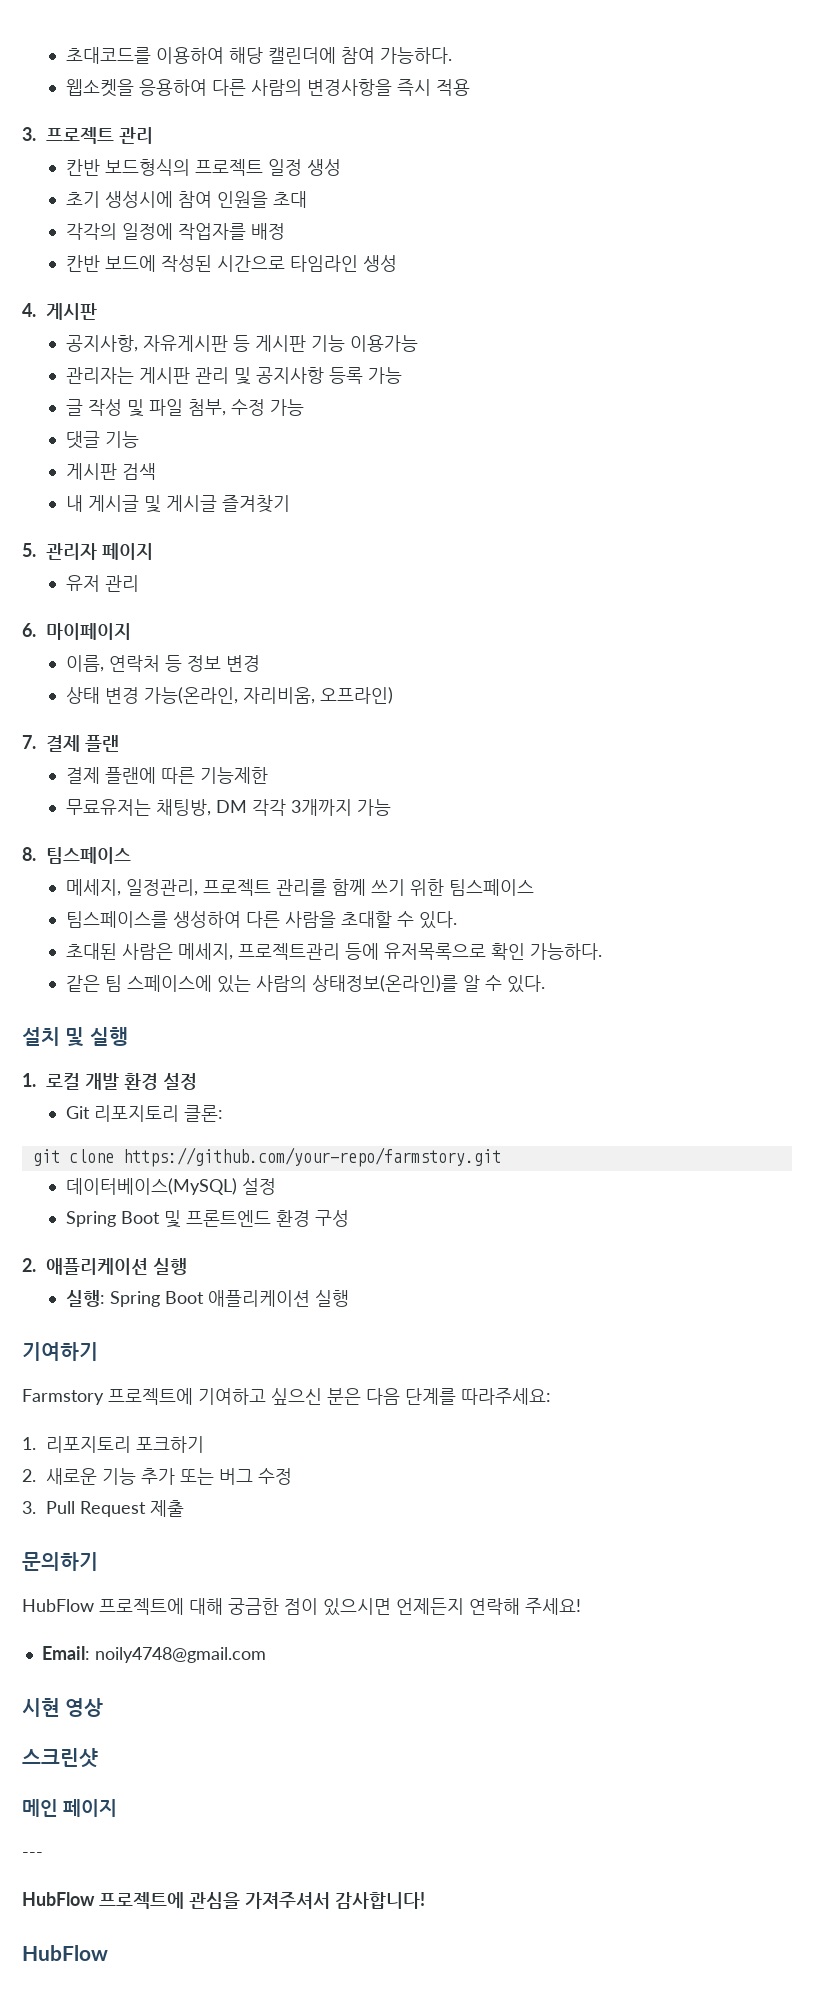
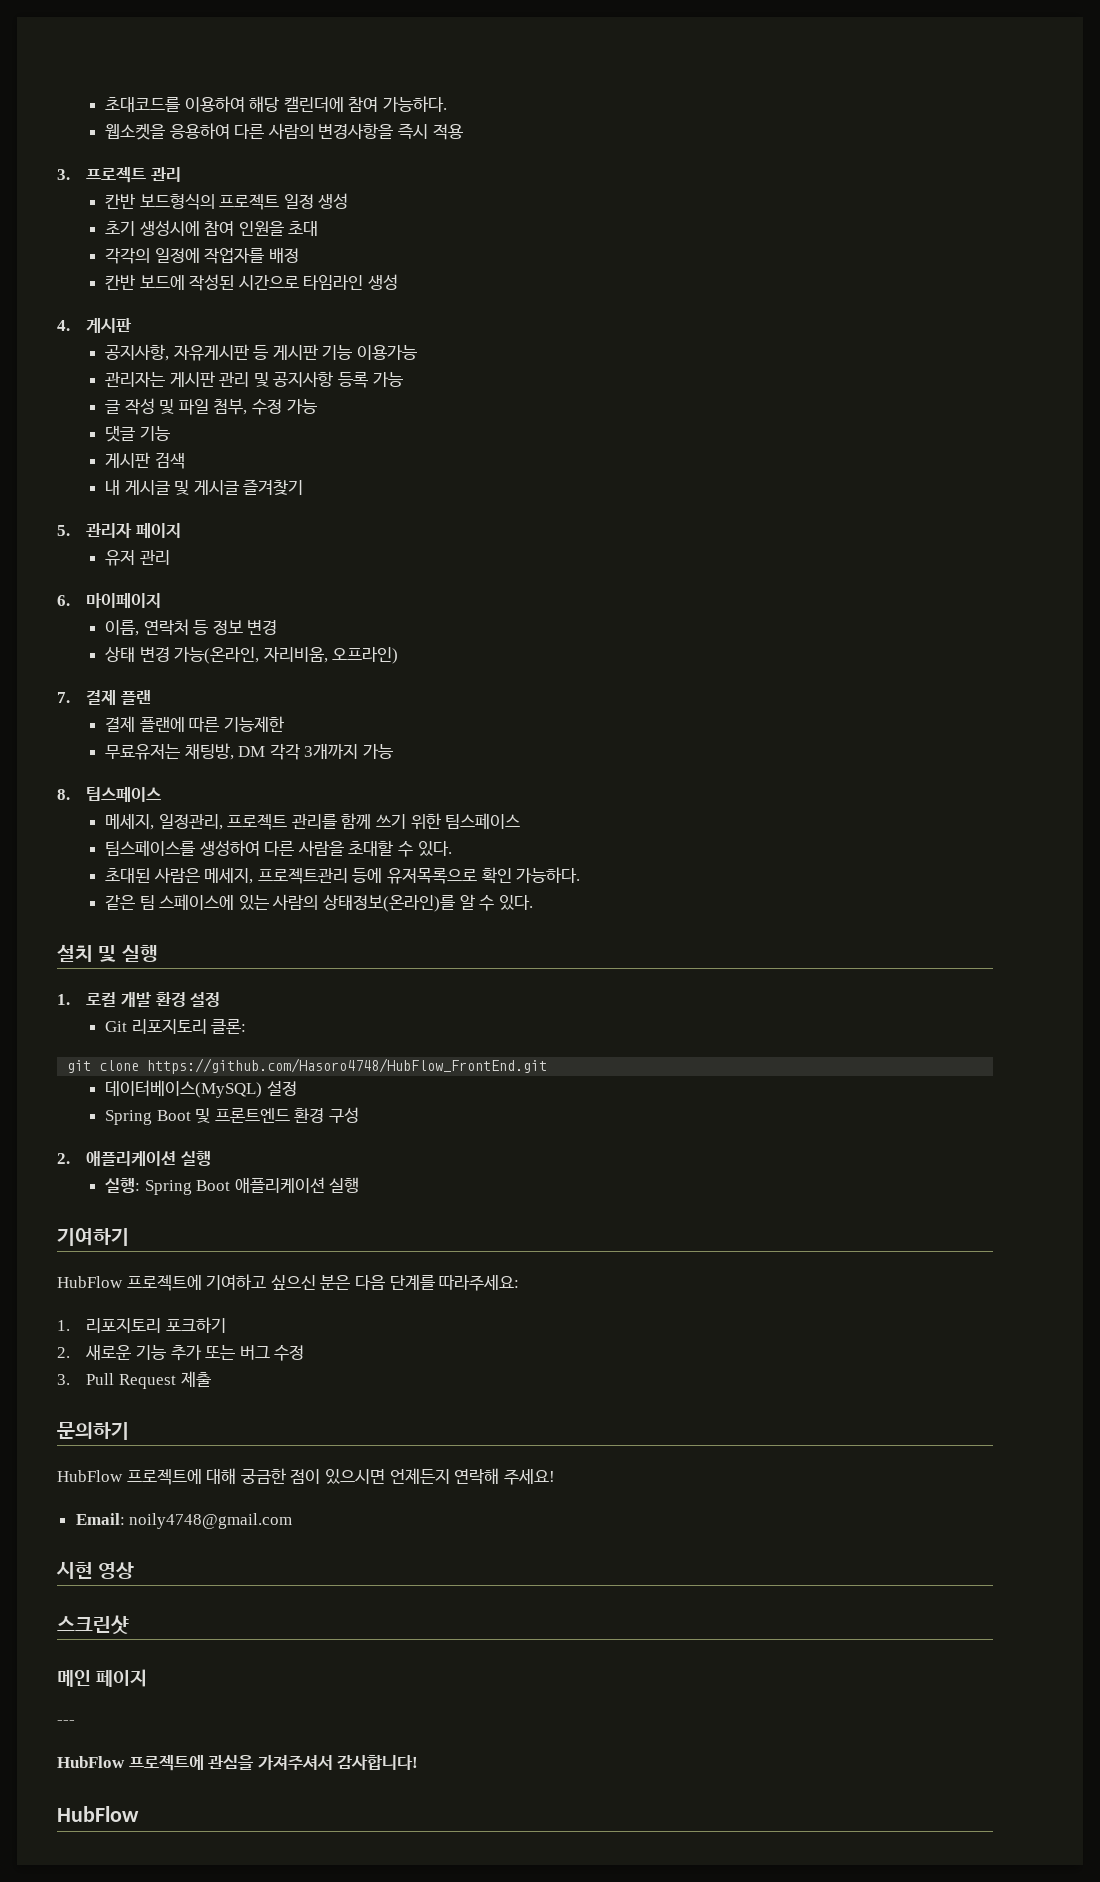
- git clone https://github.com/your-repo/farmstory.git
+ git clone https://github.com/Hasoro4748/HubFlow_FrontEnd.git
- Farmstory 프로젝트에 기여하고 싶으신 분은 다음 단계를 따라주세요:
+ HubFlow 프로젝트에 기여하고 싶으신 분은 다음 단계를 따라주세요:

